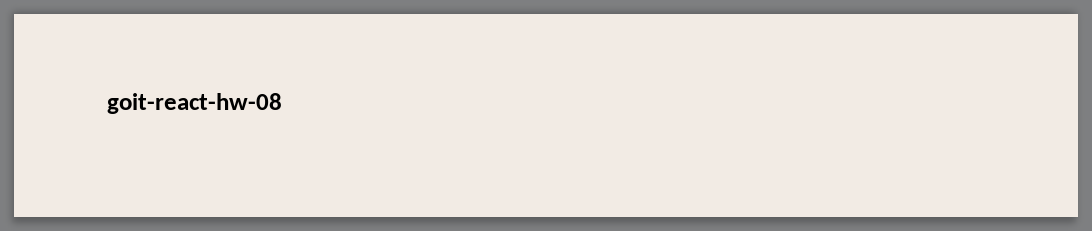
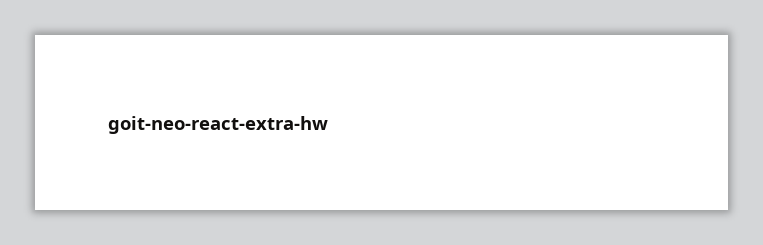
- goit-react-hw-08
+ goit-neo-react-extra-hw

